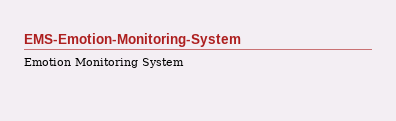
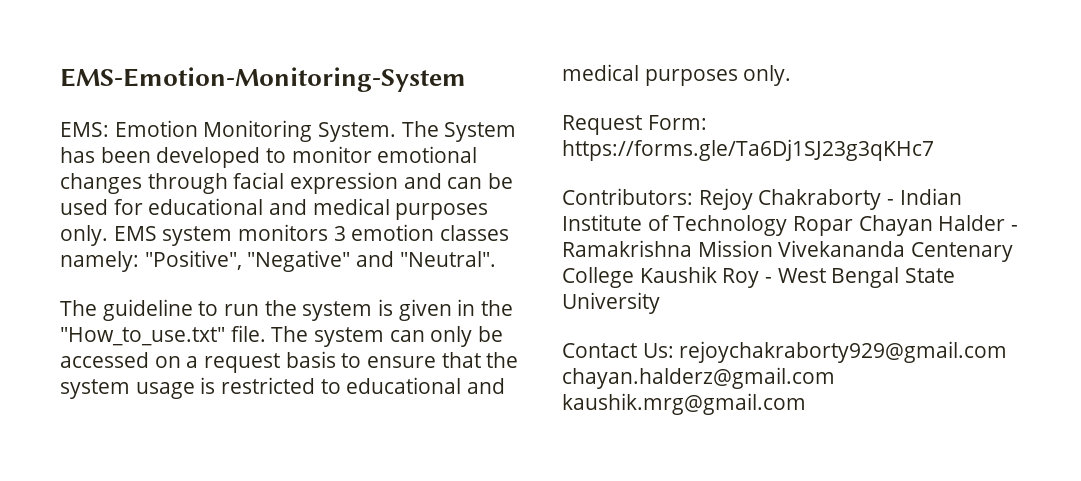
- Emotion Monitoring System
+ EMS: Emotion Monitoring System. The System has been developed to monitor emotional changes through facial expression and can be used for educational and medical purposes only. EMS system monitors 3 emotion classes namely: "Positive", "Negative" and "Neutral".
+ The guideline to run the system is given in the "How_to_use.txt" file. The system can only be accessed on a request basis to ensure that the system usage is restricted to educational and medical purposes only.
+ Request Form: https://forms.gle/Ta6Dj1SJ23g3qKHc7
+ Contributors: Rejoy Chakraborty - Indian Institute of Technology Ropar Chayan Halder - Ramakrishna Mission Vivekananda Centenary College Kaushik Roy - West Bengal State University
+ Contact Us: rejoychakraborty929@gmail.com chayan.halderz@gmail.com kaushik.mrg@gmail.com

